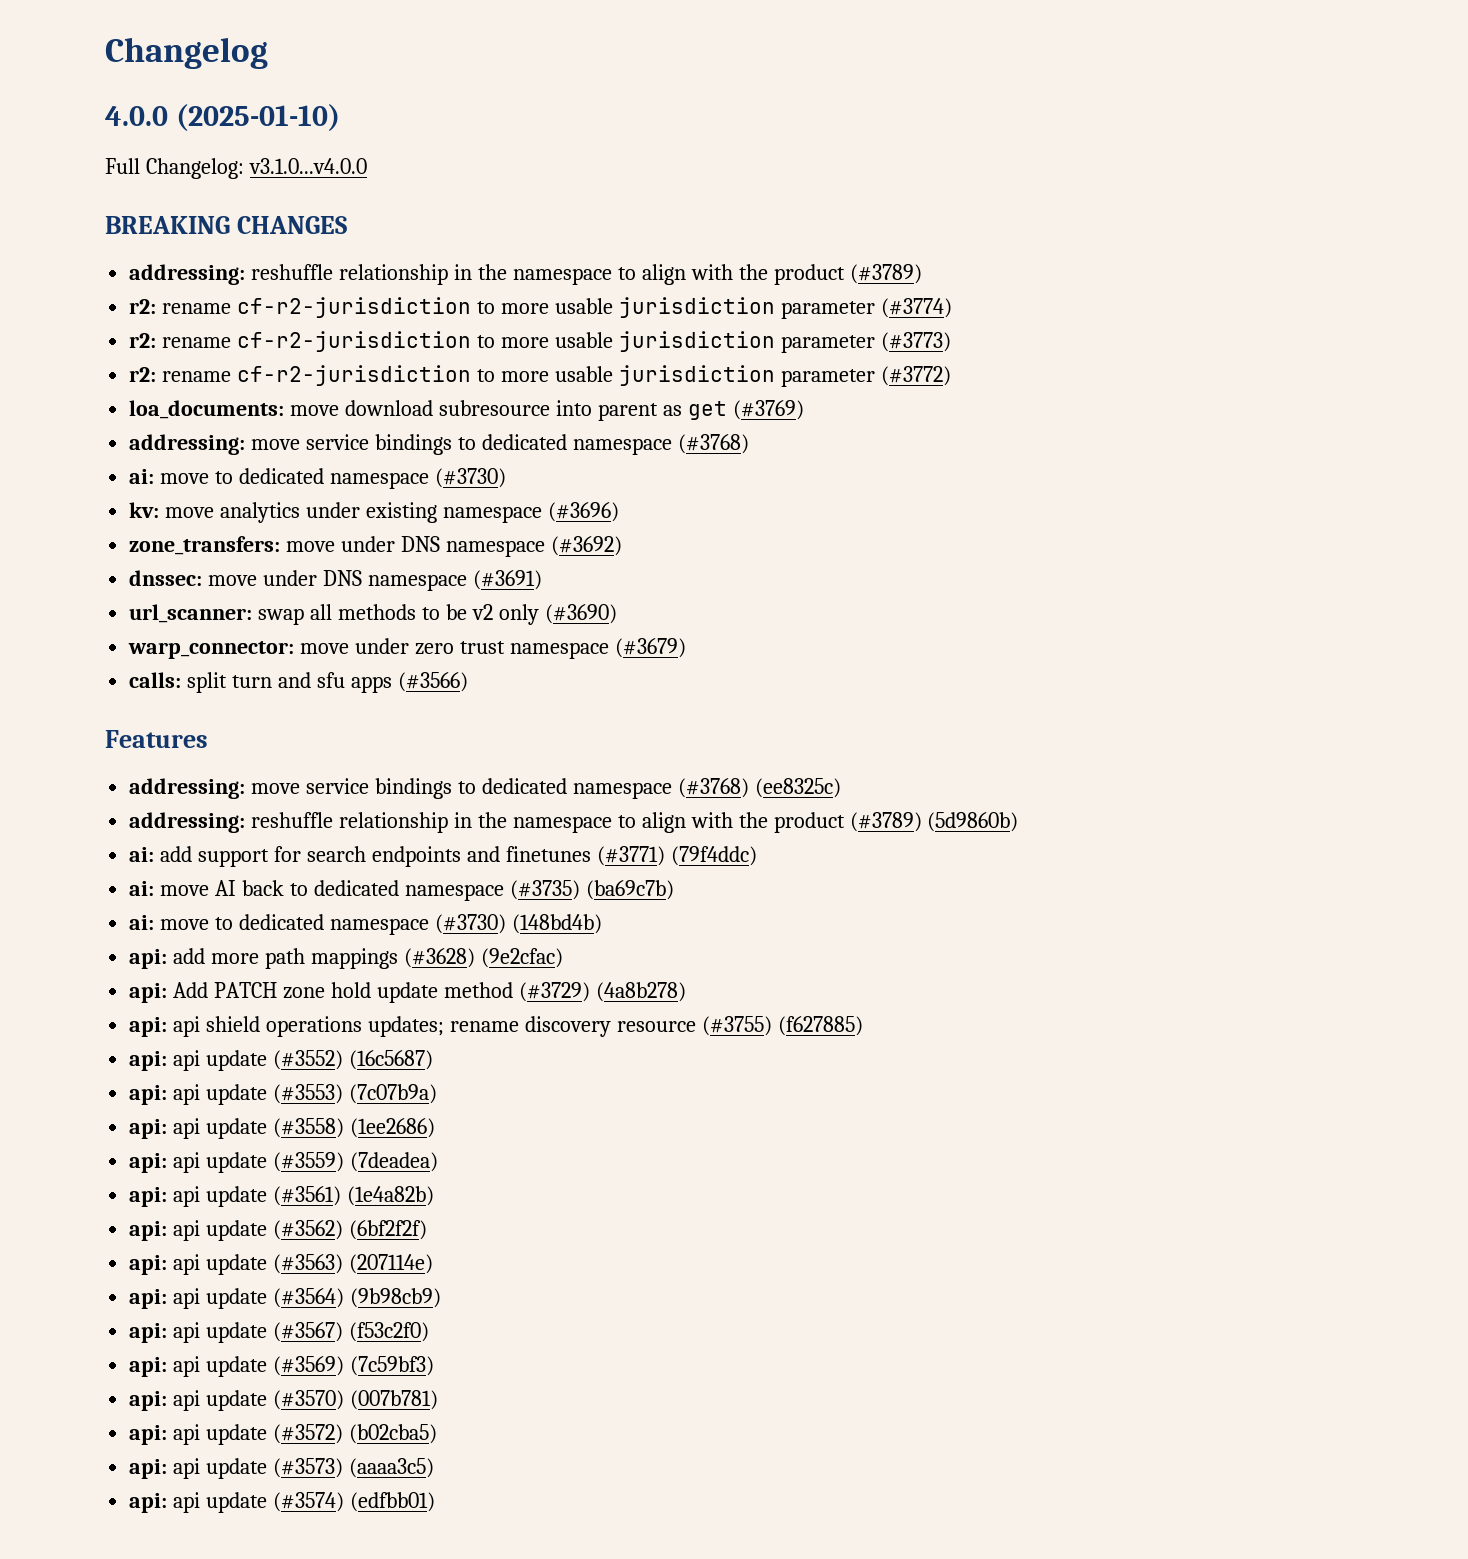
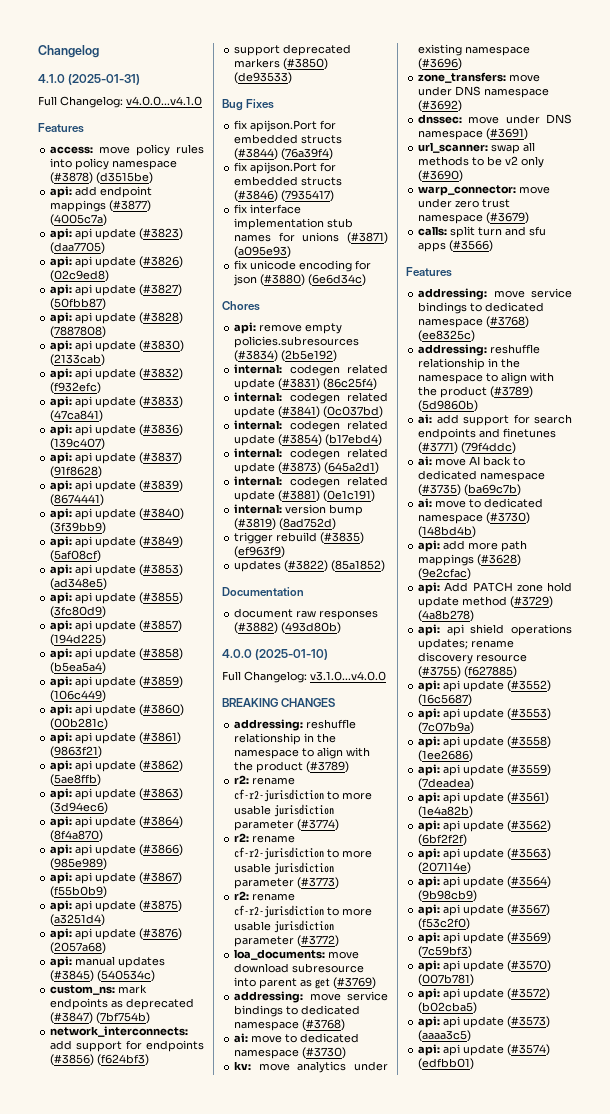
+ 4.1.0 (2025-01-31)
+ Full Changelog: v4.0.0...v4.1.0
+ Features
+ access: move policy rules into policy namespace (#3878) (d3515be)
+ api: add endpoint mappings (#3877) (4005c7a)
+ api: api update (#3823) (daa7705)
+ api: api update (#3826) (02c9ed8)
+ api: api update (#3827) (50fbb87)
+ api: api update (#3828) (7887808)
+ api: api update (#3830) (2133cab)
+ api: api update (#3832) (f932efc)
+ api: api update (#3833) (47ca841)
+ api: api update (#3836) (139c407)
+ api: api update (#3837) (91f8628)
+ api: api update (#3839) (8674441)
+ api: api update (#3840) (3f39bb9)
+ api: api update (#3849) (5af08cf)
+ api: api update (#3853) (ad348e5)
+ api: api update (#3855) (3fc80d9)
+ api: api update (#3857) (194d225)
+ api: api update (#3858) (b5ea5a4)
+ api: api update (#3859) (106c449)
+ api: api update (#3860) (00b281c)
+ api: api update (#3861) (9863f21)
+ api: api update (#3862) (5ae8ffb)
+ api: api update (#3863) (3d94ec6)
+ api: api update (#3864) (8f4a870)
+ api: api update (#3866) (985e989)
+ api: api update (#3867) (f55b0b9)
+ api: api update (#3875) (a3251d4)
+ api: api update (#3876) (2057a68)
+ api: manual updates (#3845) (540534c)
+ custom_ns: mark endpoints as deprecated (#3847) (7bf754b)
+ network_interconnects: add support for endpoints (#3856) (f624bf3)
+ support deprecated markers (#3850) (de93533)
+ Bug Fixes
+ fix apijson.Port for embedded structs (#3844) (76a39f4)
+ fix apijson.Port for embedded structs (#3846) (7935417)
+ fix interface implementation stub names for unions (#3871) (a095e93)
+ fix unicode encoding for json (#3880) (6e6d34c)
+ Chores
+ api: remove empty policies.subresources (#3834) (2b5e192)
+ internal: codegen related update (#3831) (86c25f4)
+ internal: codegen related update (#3841) (0c037bd)
+ internal: codegen related update (#3854) (b17ebd4)
+ internal: codegen related update (#3873) (645a2d1)
+ internal: codegen related update (#3881) (0e1c191)
+ internal: version bump (#3819) (8ad752d)
+ trigger rebuild (#3835) (ef963f9)
+ updates (#3822) (85a1852)
+ Documentation
+ document raw responses (#3882) (493d80b)

